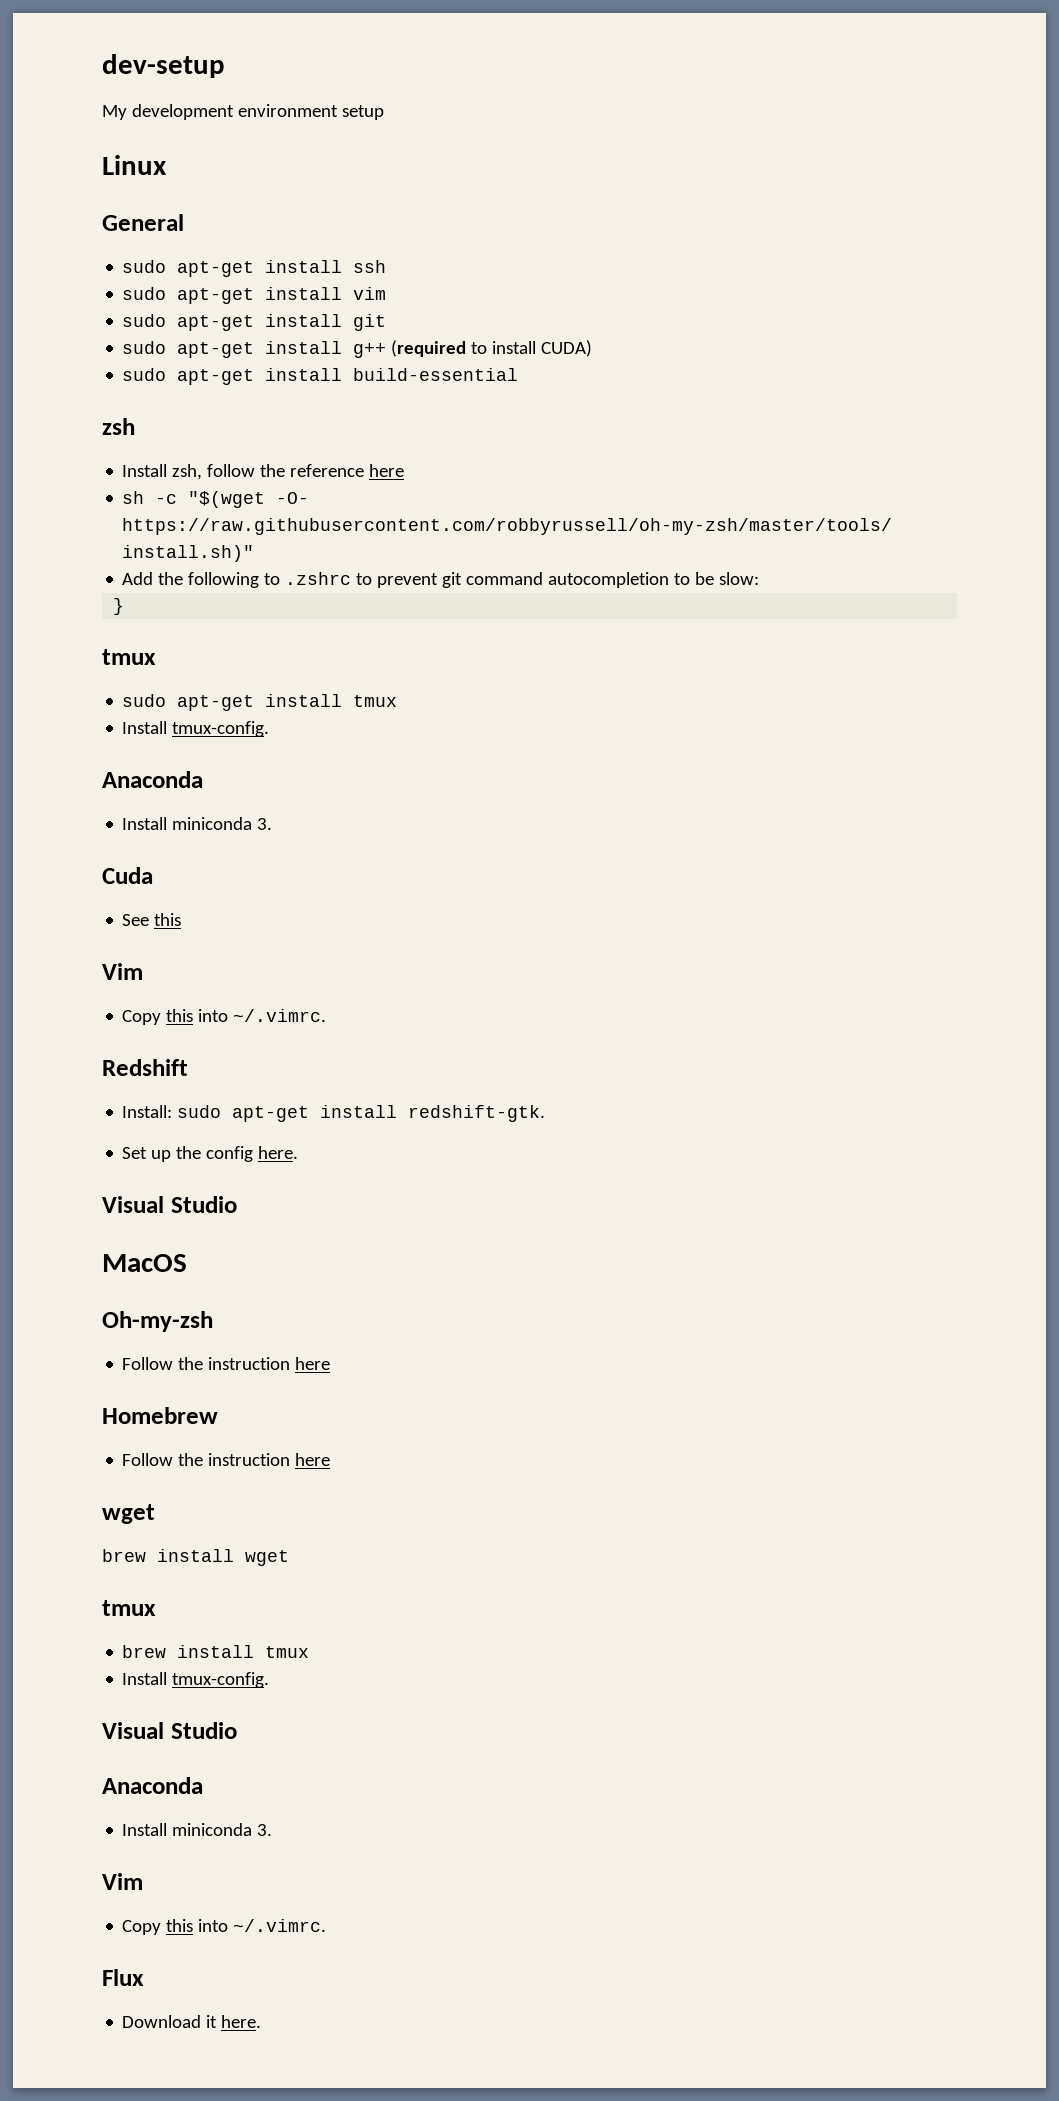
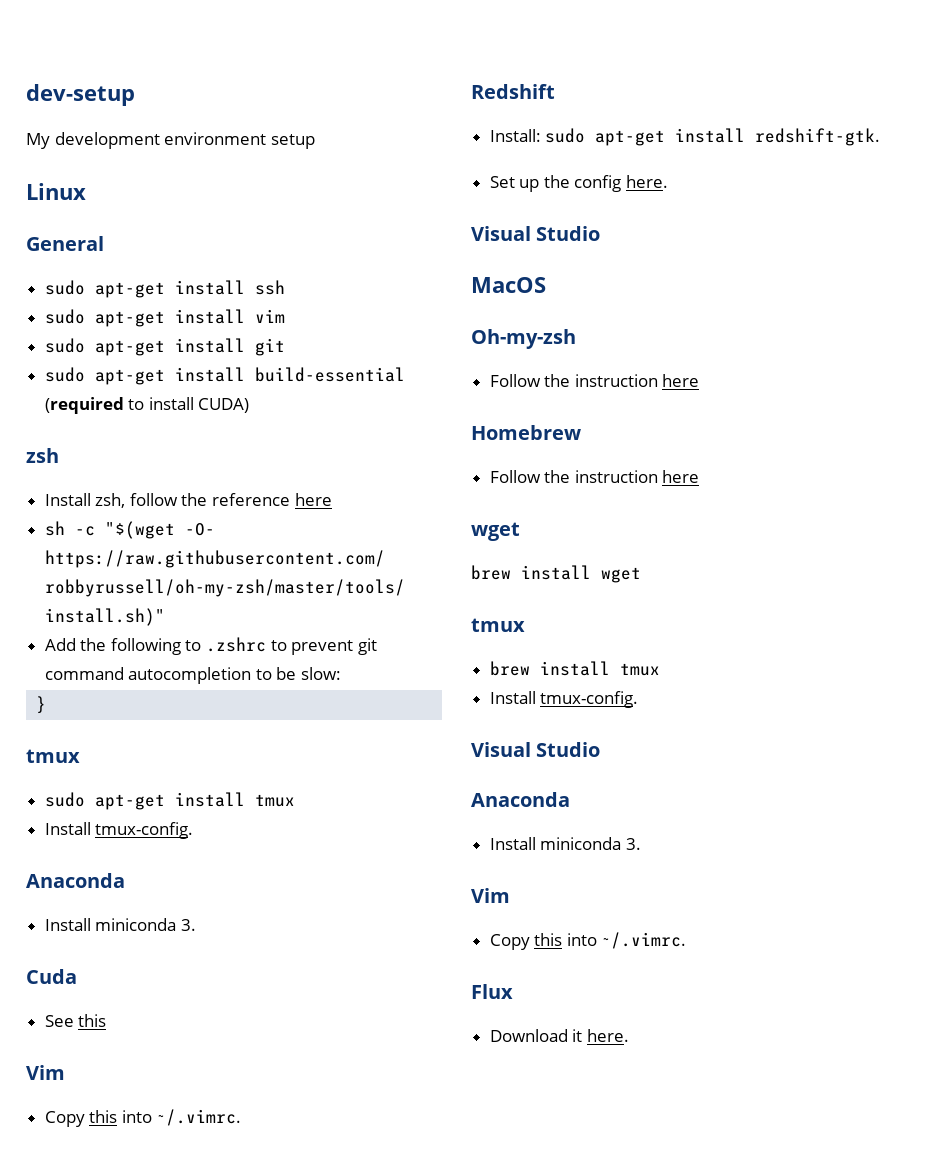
- sudo apt-get install g++ (required to install CUDA)
+ sudo apt-get install build-essential (required to install CUDA)
- sudo apt-get install build-essential

